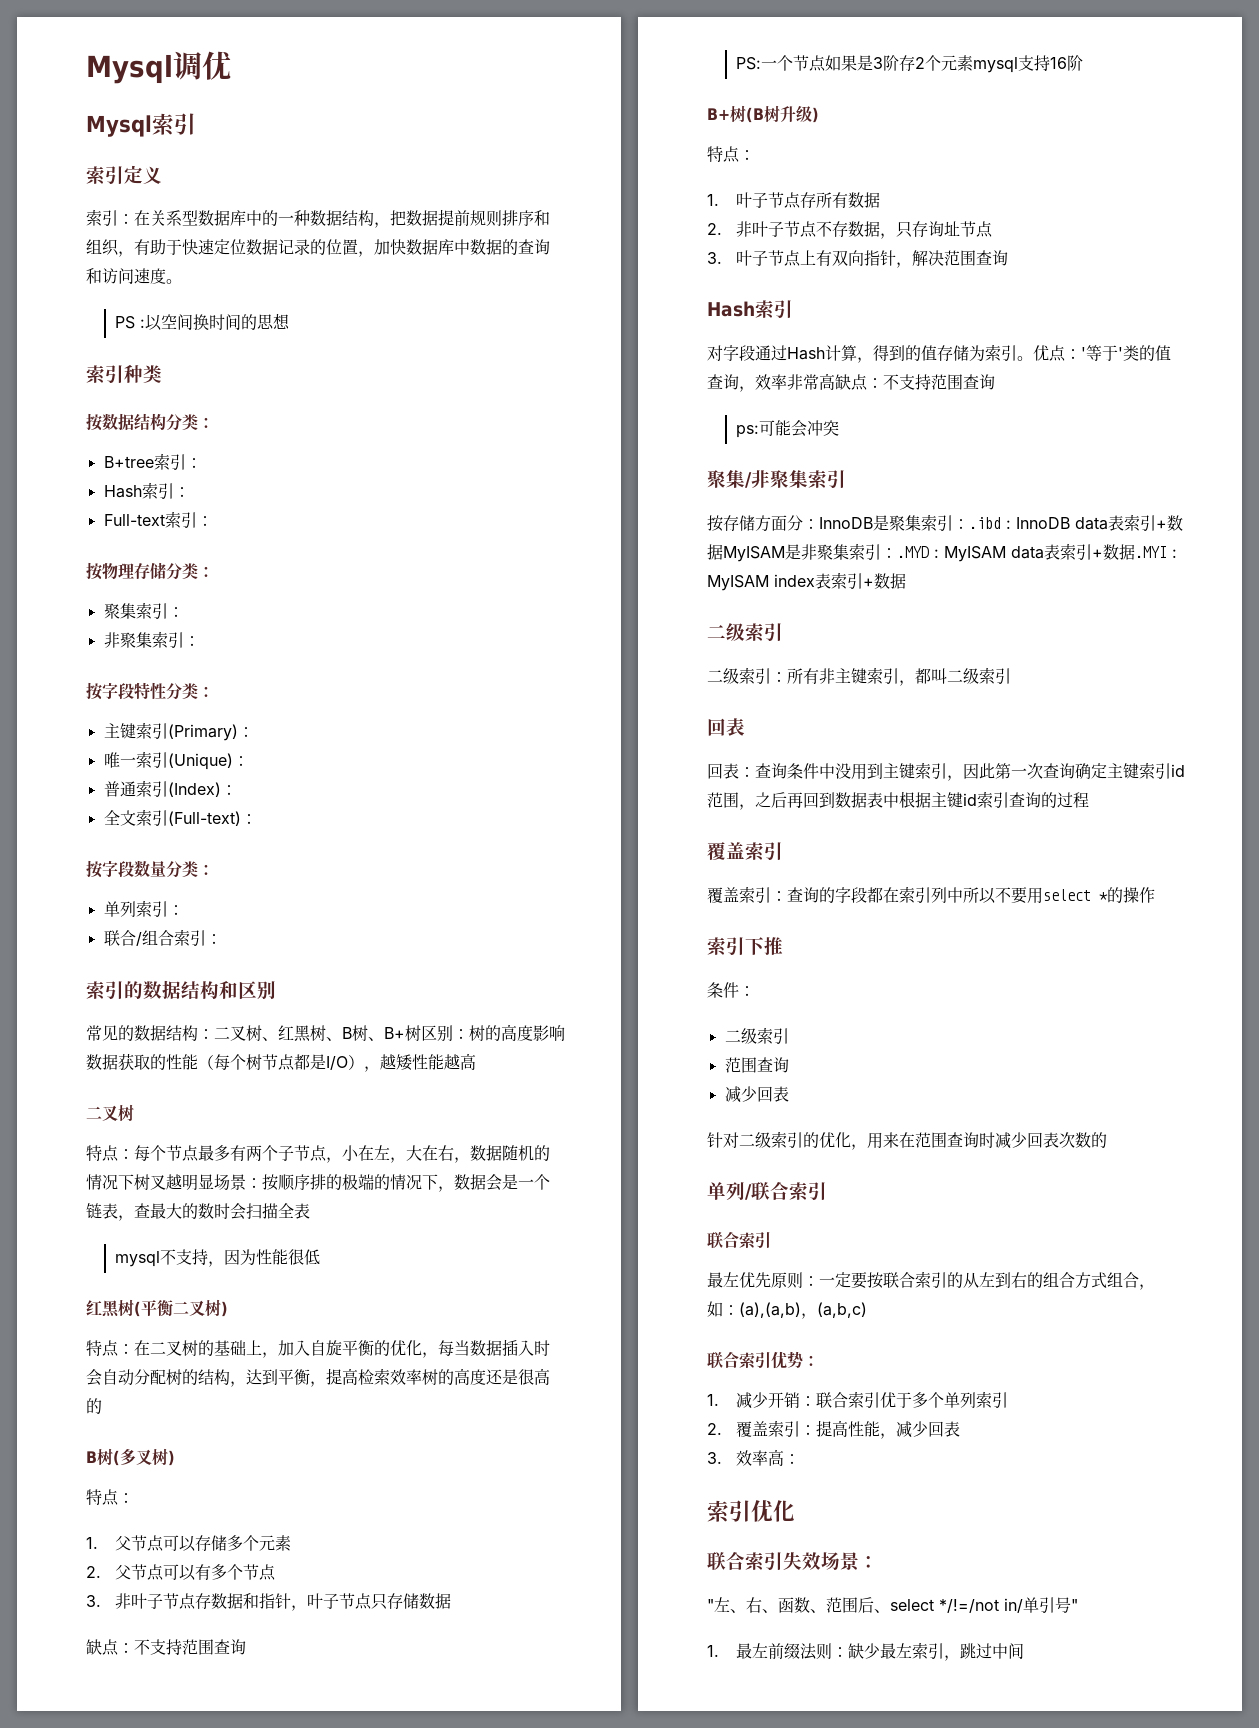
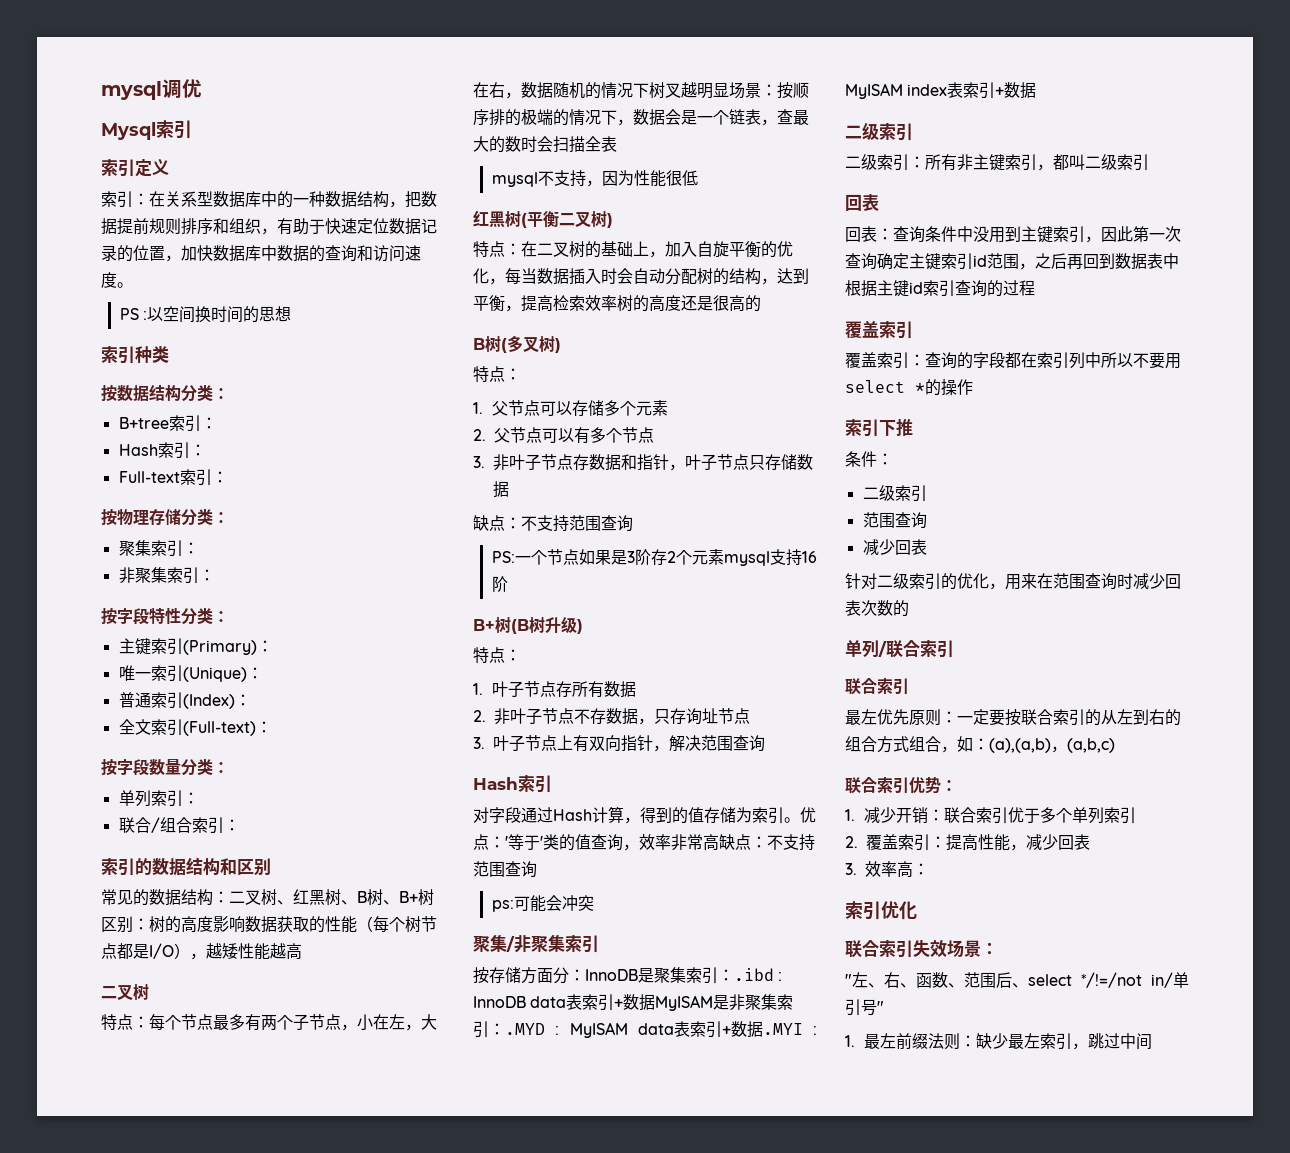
- Mysql调优
+ mysql调优

